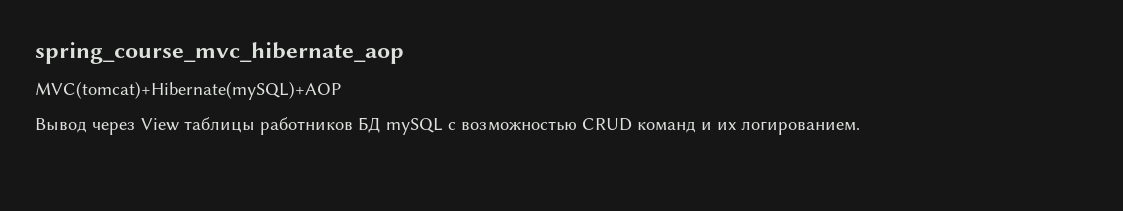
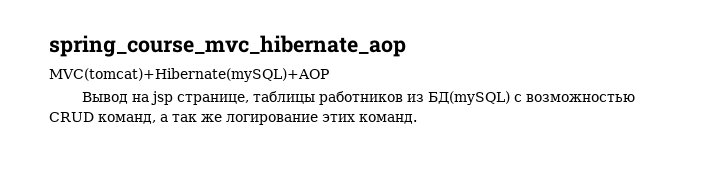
- Вывод через View таблицы работников БД mySQL с возможностью CRUD команд и их логированием.
+ Вывод на jsp странице, таблицы работников из БД(mySQL) с возможностью CRUD команд, а так же логирование этих команд.

